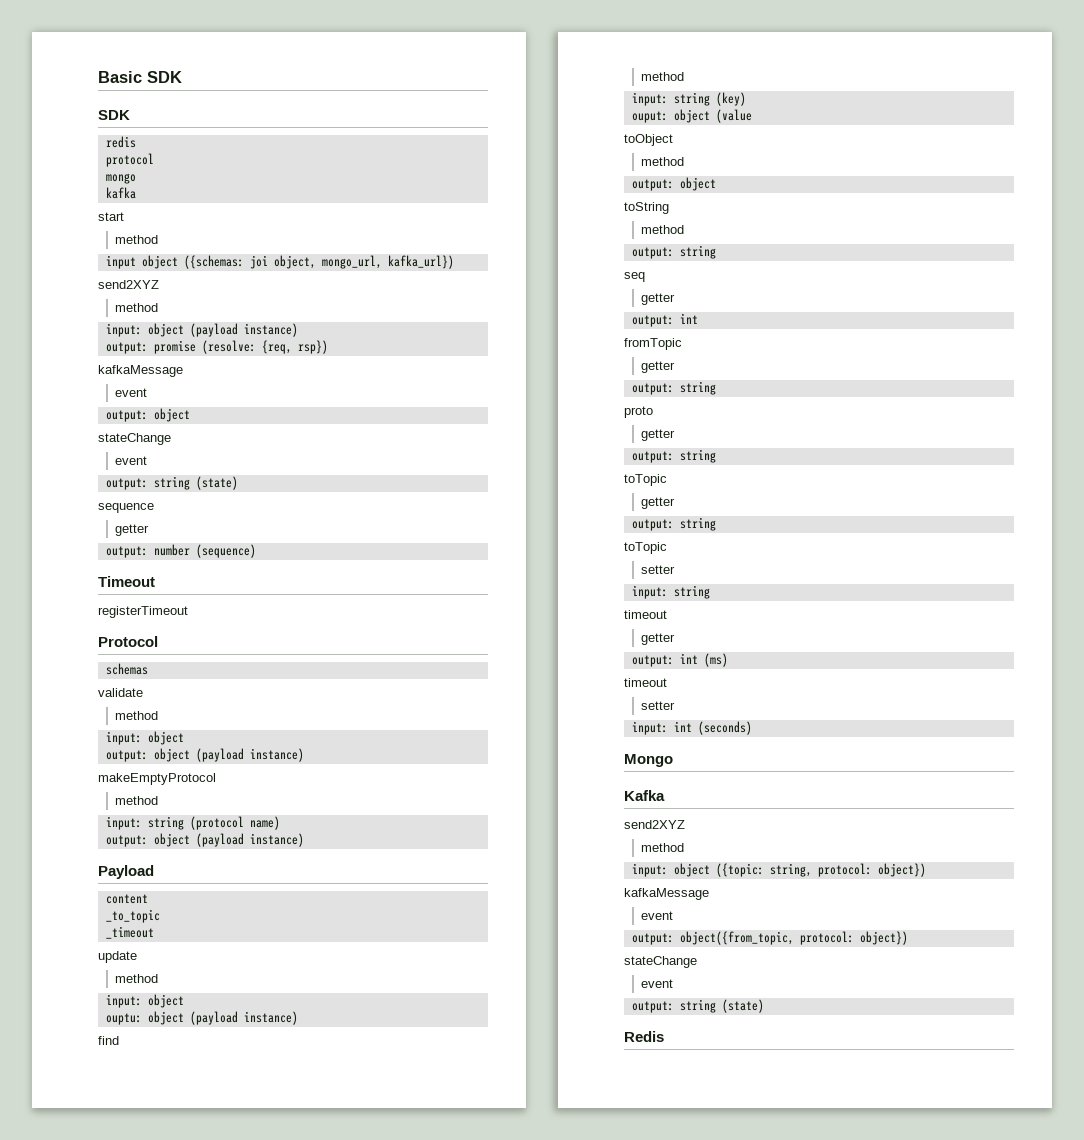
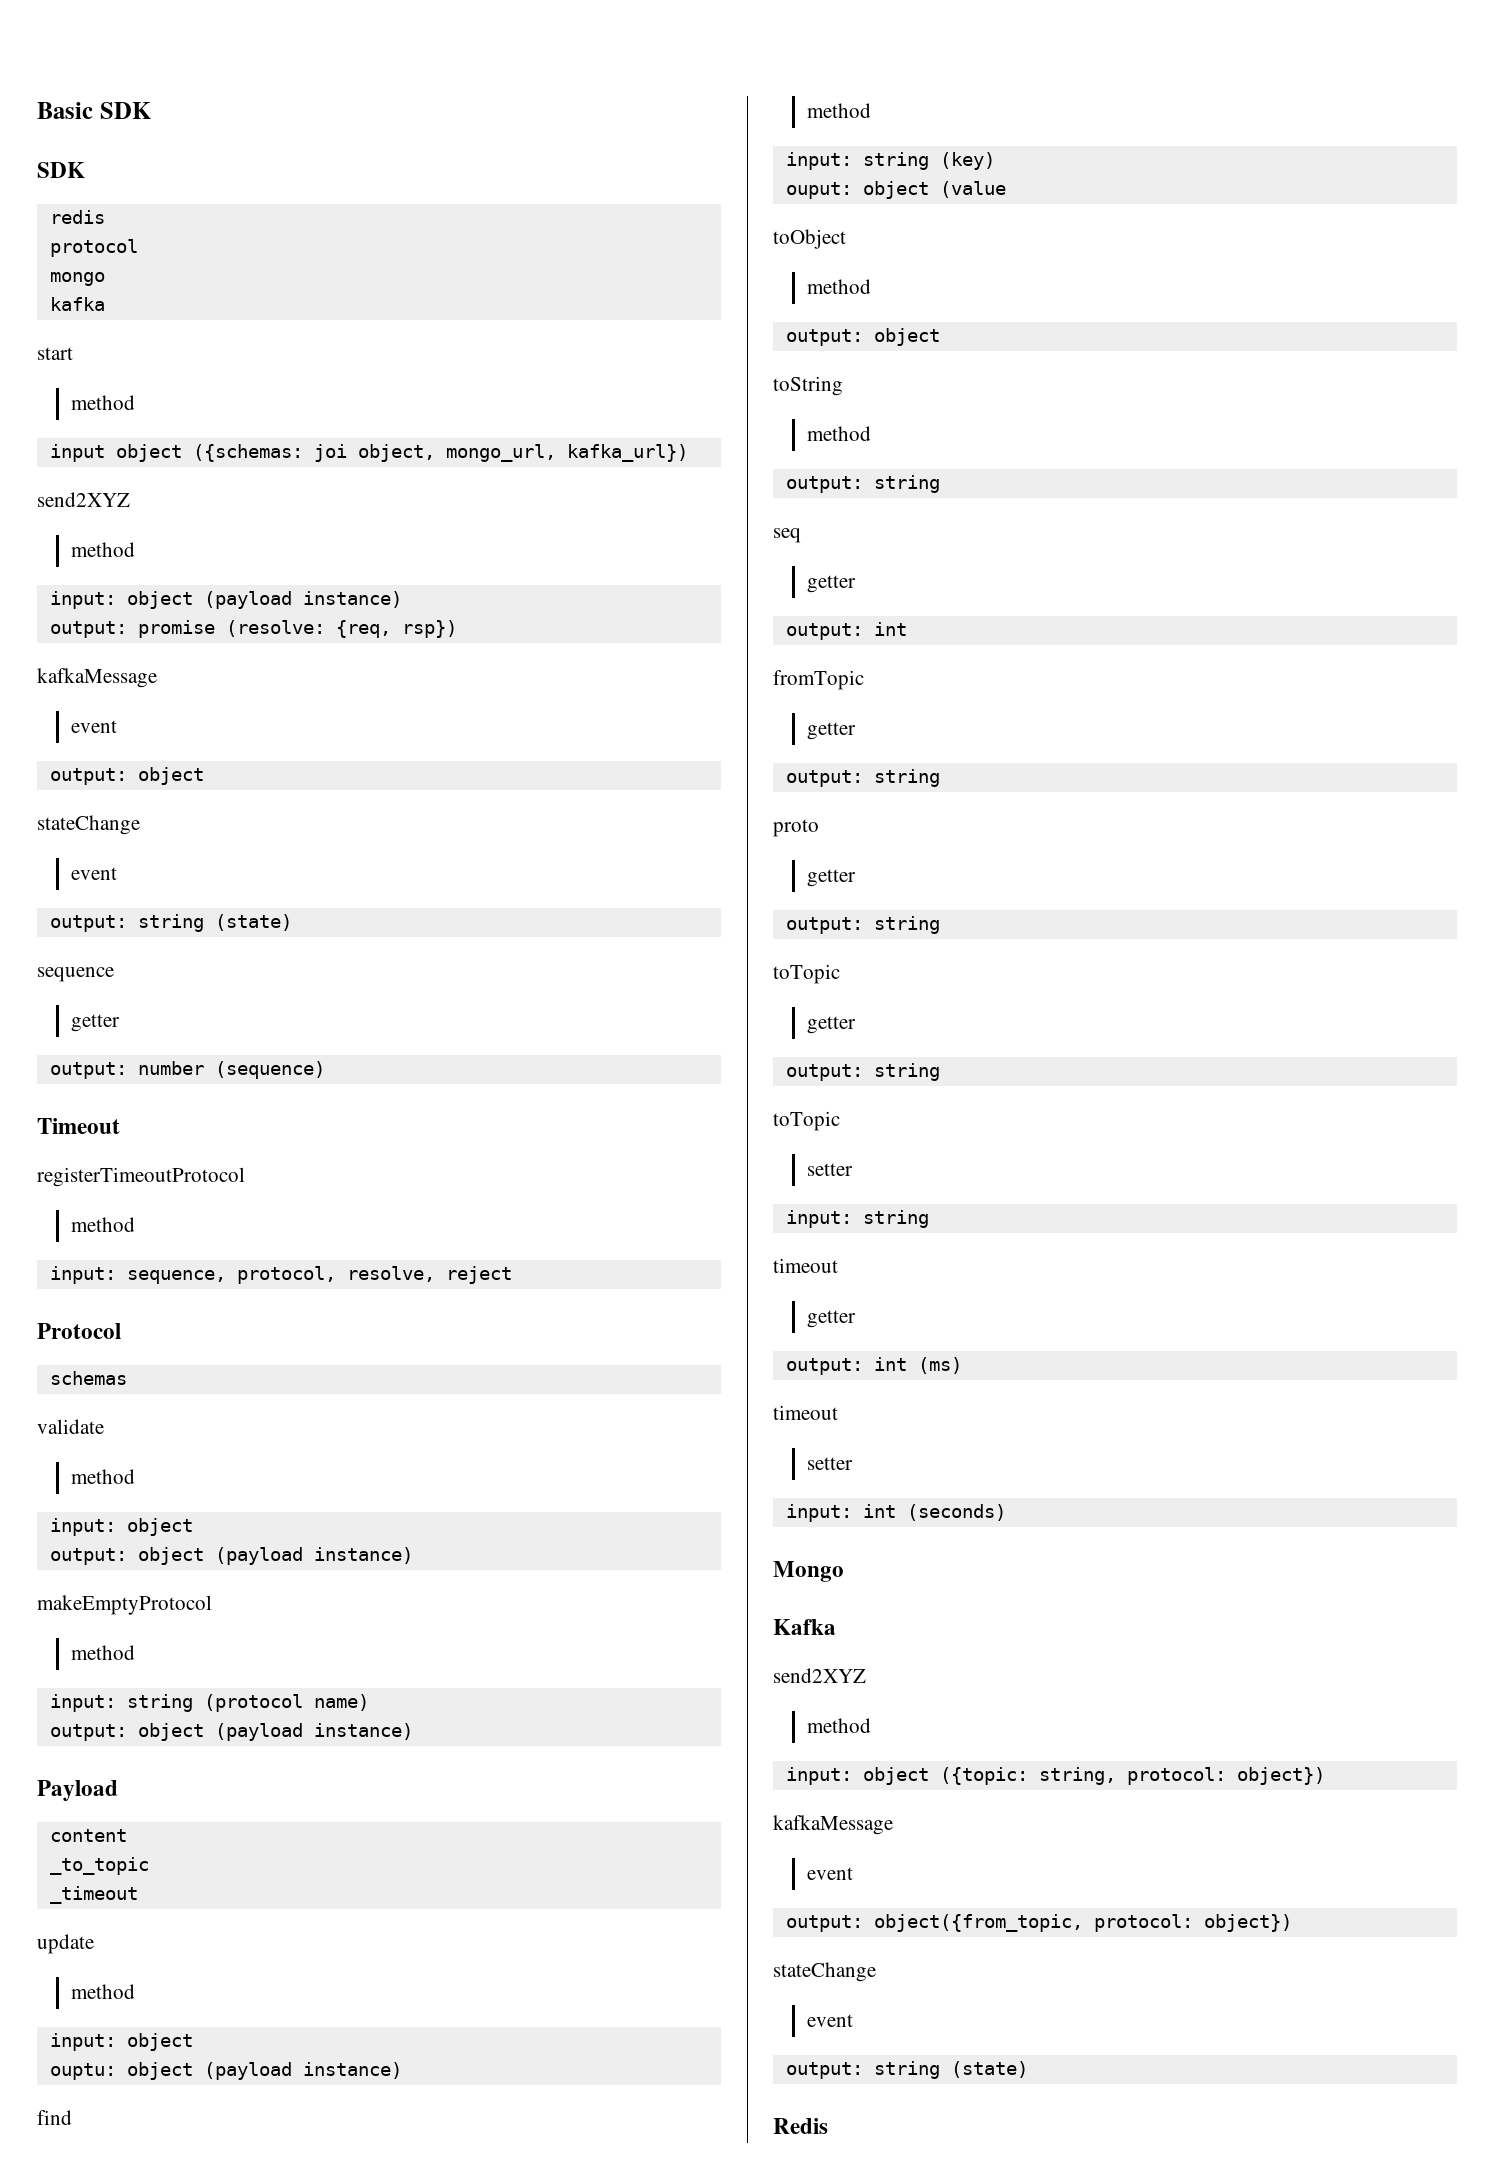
- registerTimeout
+ registerTimeoutProtocol
+ method
+ input: sequence, protocol, resolve, reject

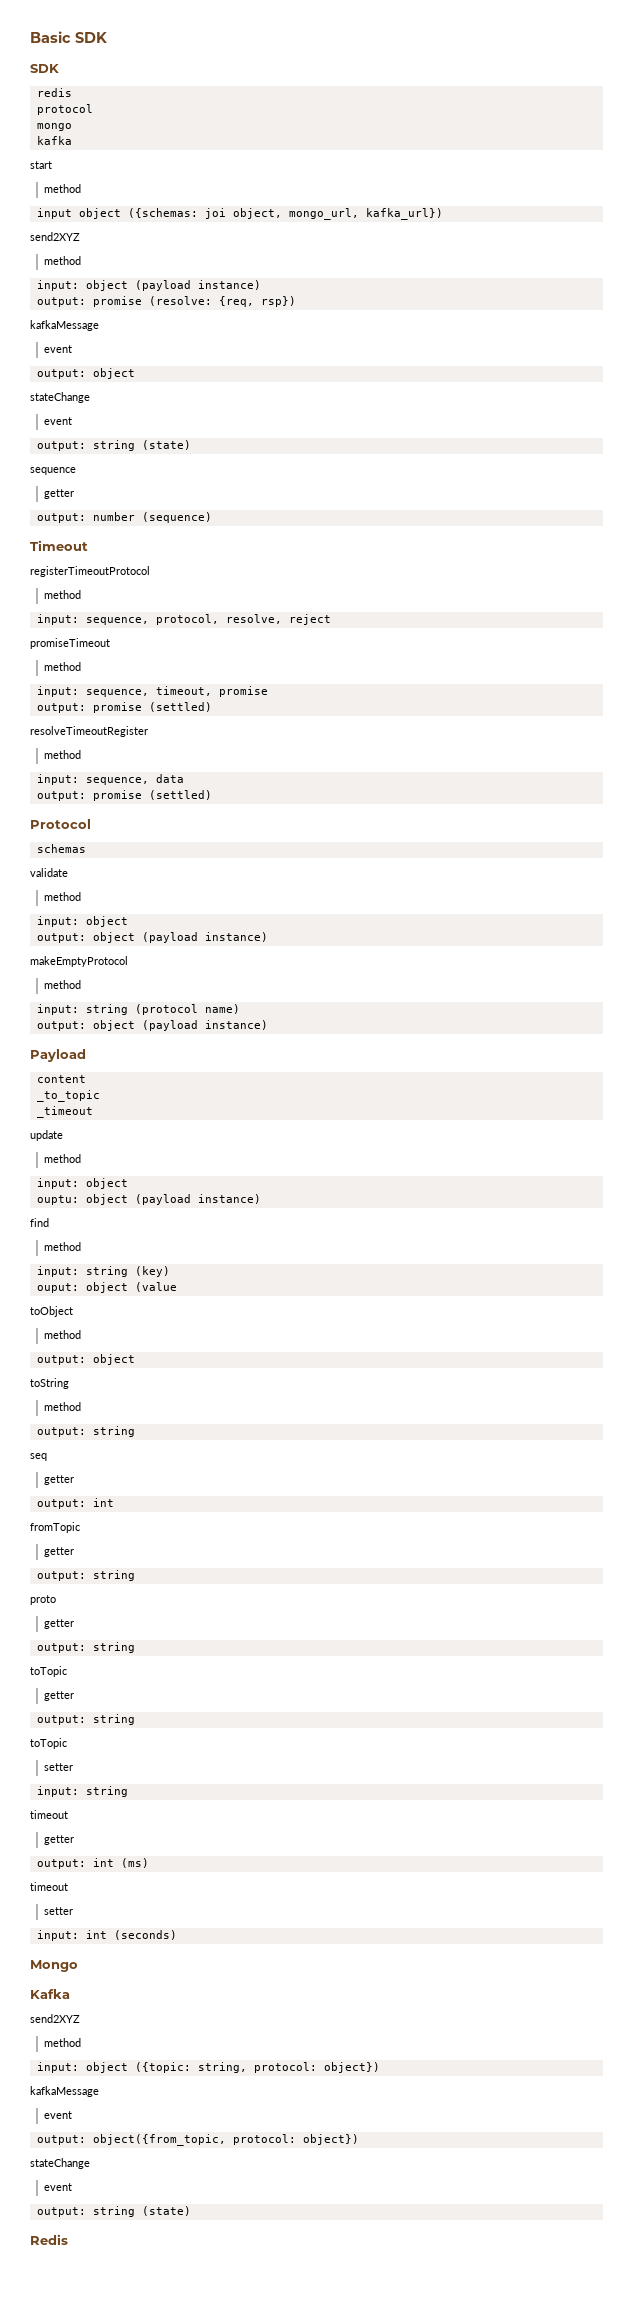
+ promiseTimeout
+ method
+ input: sequence, timeout, promise
+ output: promise (settled)
+ resolveTimeoutRegister
+ method
+ input: sequence, data
+ output: promise (settled)

